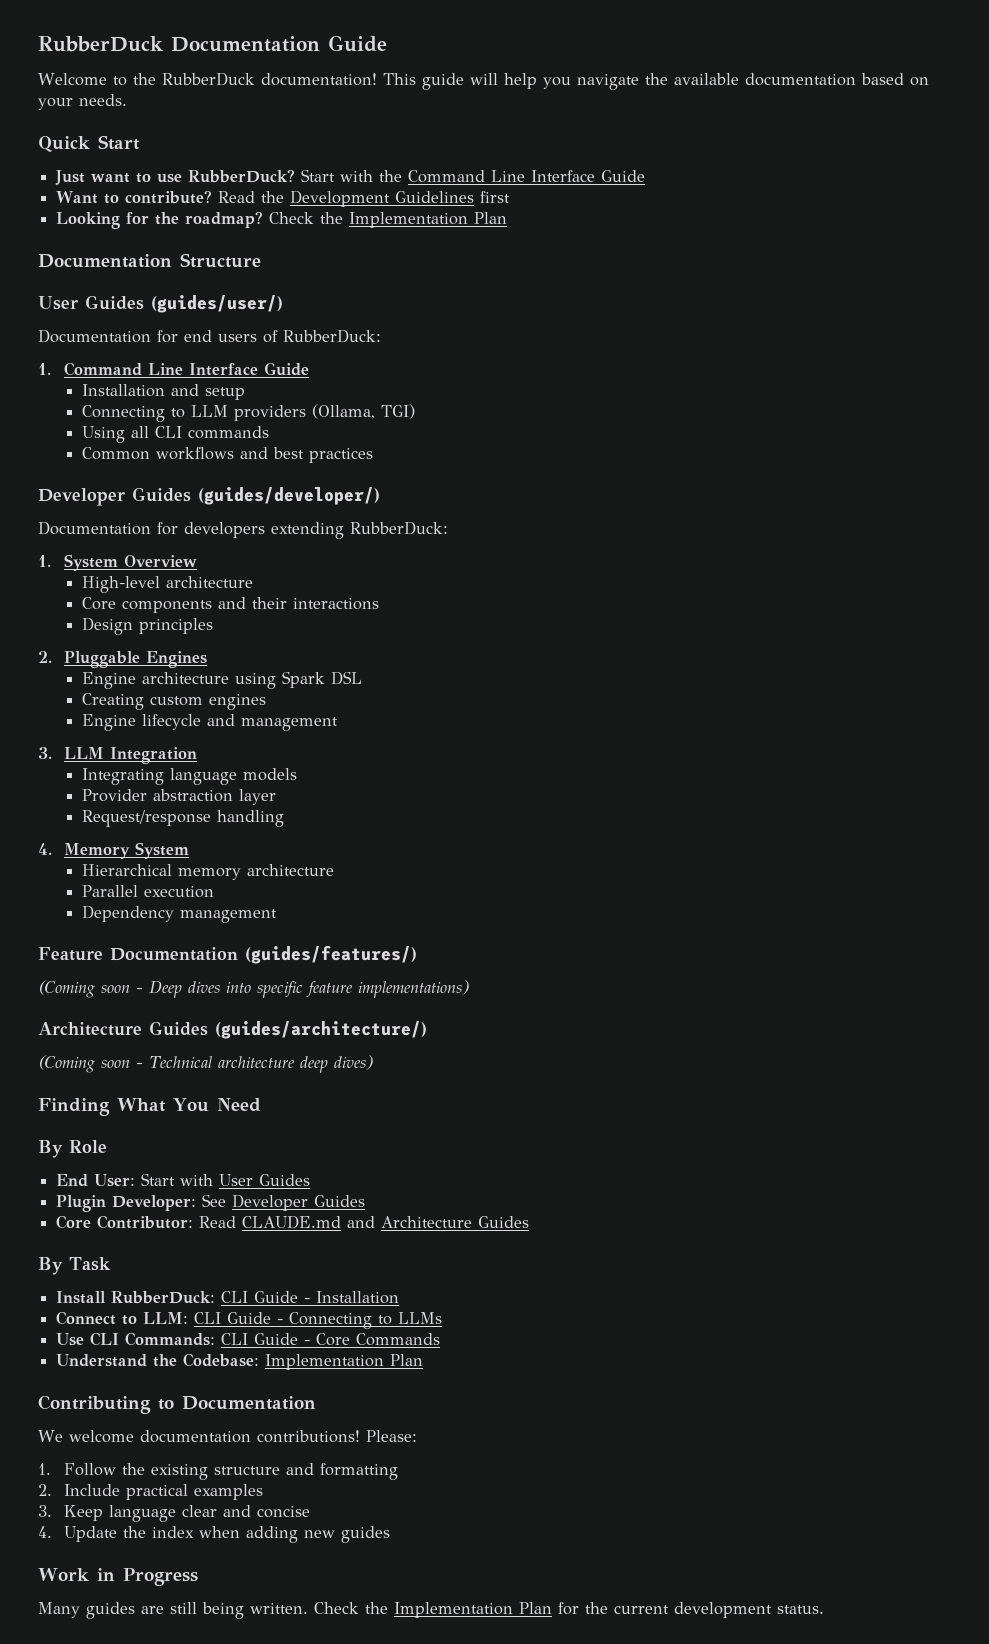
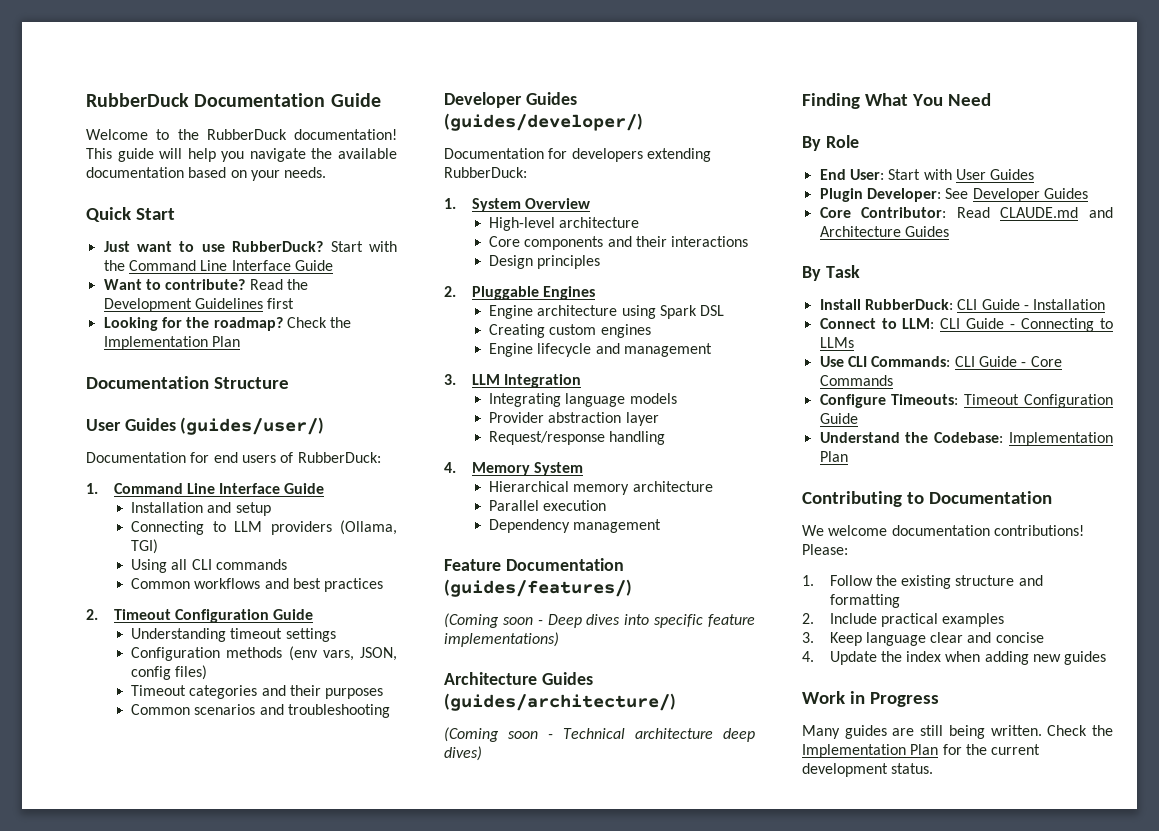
+ 2. Timeout Configuration Guide
+ Understanding timeout settings
+ Configuration methods (env vars, JSON, config files)
+ Timeout categories and their purposes
+ Common scenarios and troubleshooting
+ Configure Timeouts: Timeout Configuration Guide

